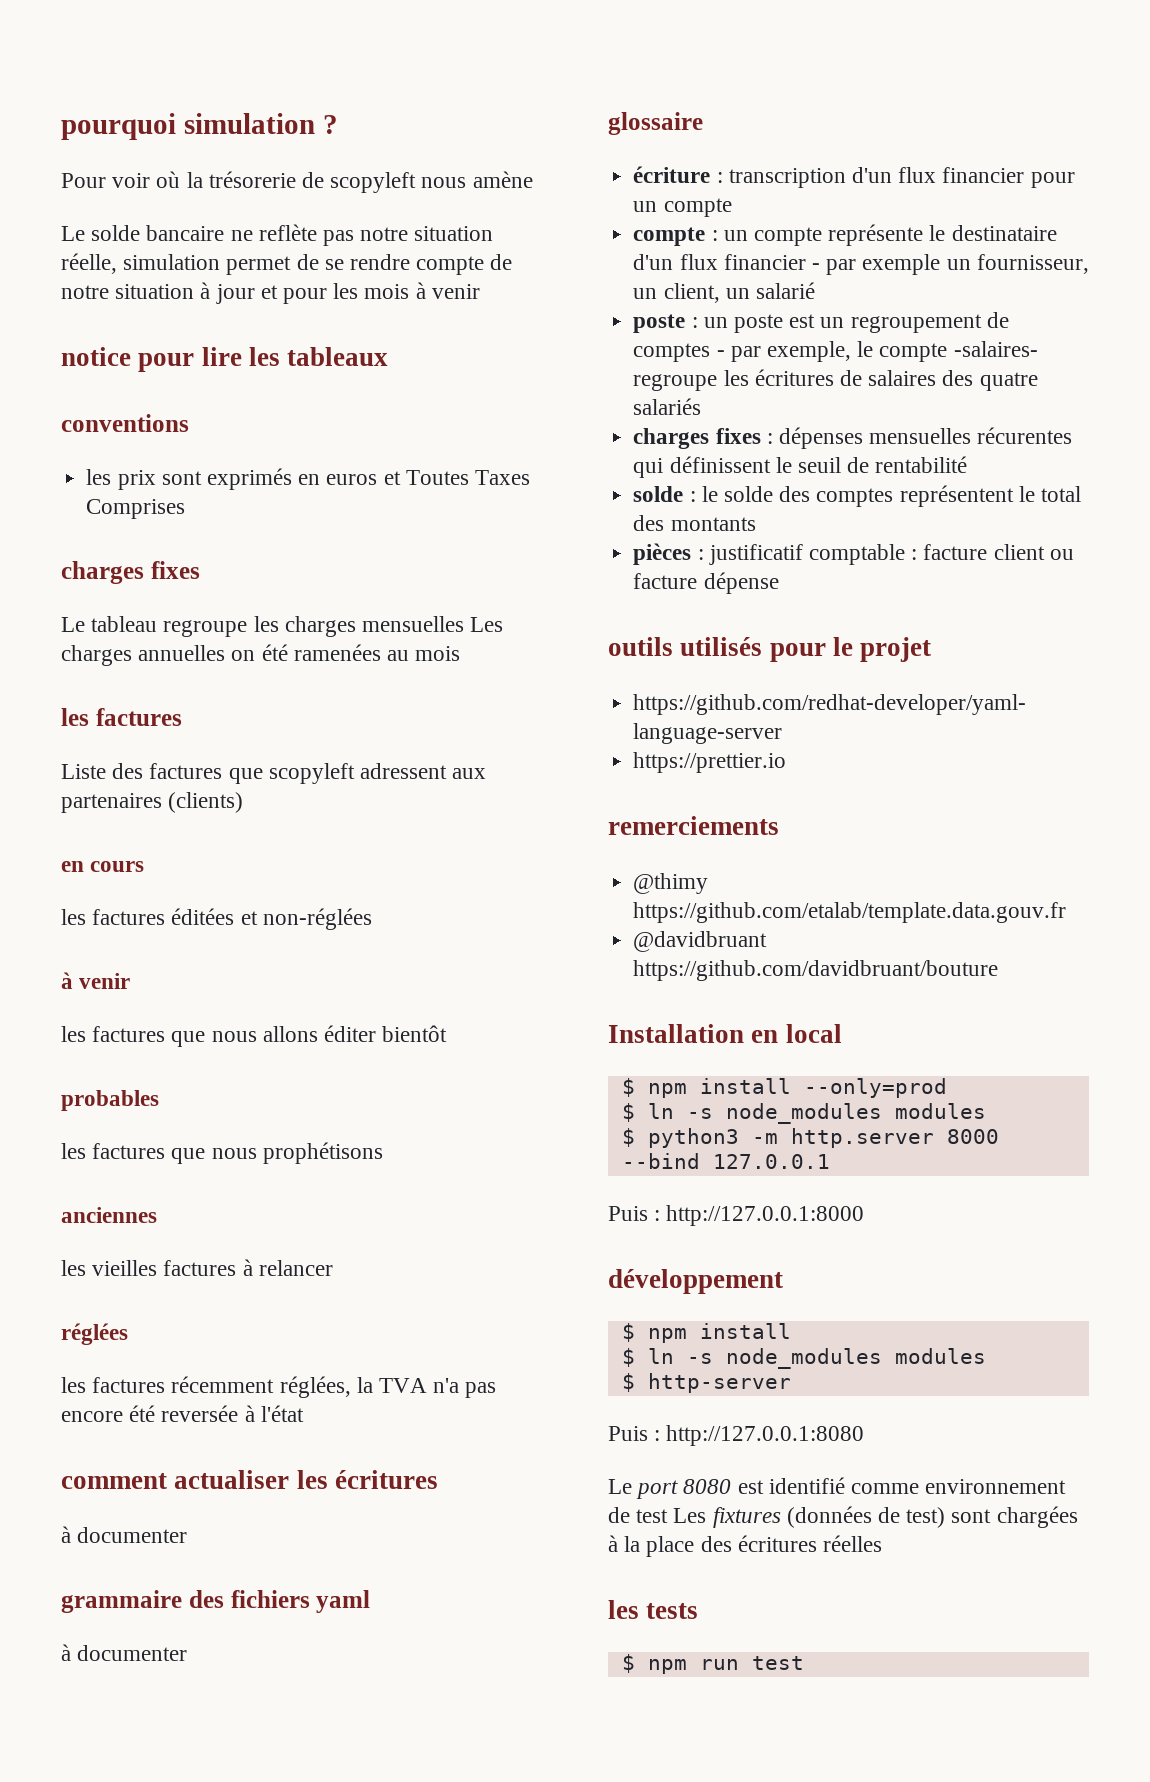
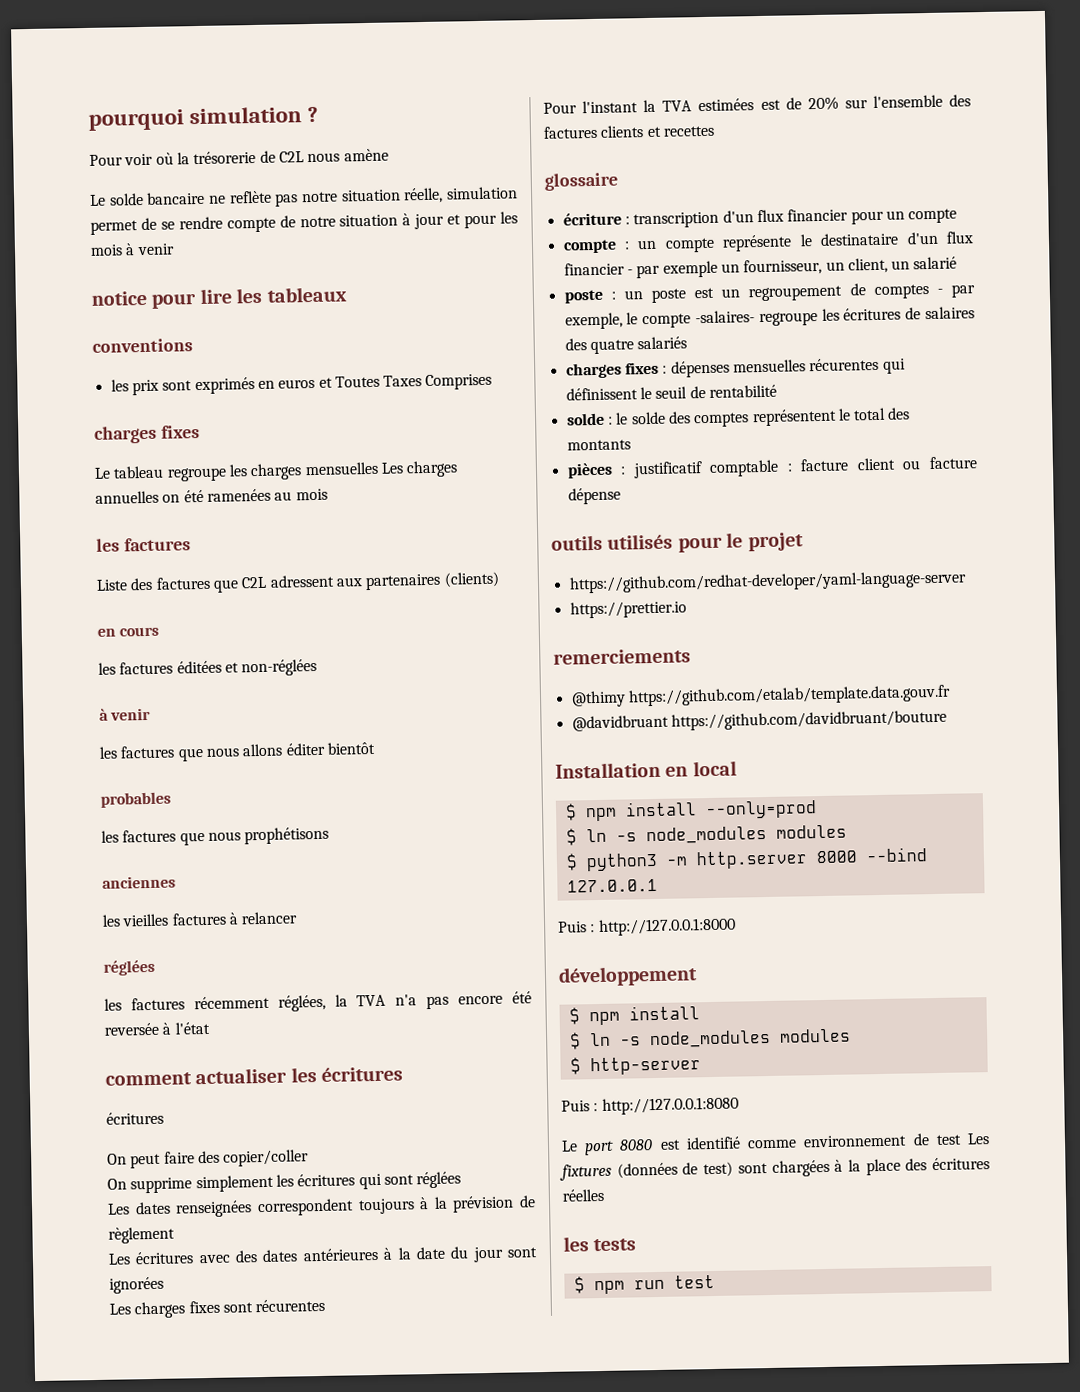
- Pour voir où la trésorerie de scopyleft nous amène
+ Pour voir où la trésorerie de C2L nous amène
- Liste des factures que scopyleft adressent aux partenaires (clients)
+ Liste des factures que C2L adressent aux partenaires (clients)
  comment actualiser les écritures
- à documenter
- grammaire des fichiers yaml
- à documenter
+ écritures
+ On peut faire des copier/coller
+ On supprime simplement les écritures qui sont réglées
+ Les dates renseignées correspondent toujours à la prévision de règlement
+ Les écritures avec des dates antérieures à la date du jour sont ignorées
+ Les charges fixes sont récurentes
+ Pour l'instant la TVA estimées est de 20% sur l'ensemble des factures clients et recettes

